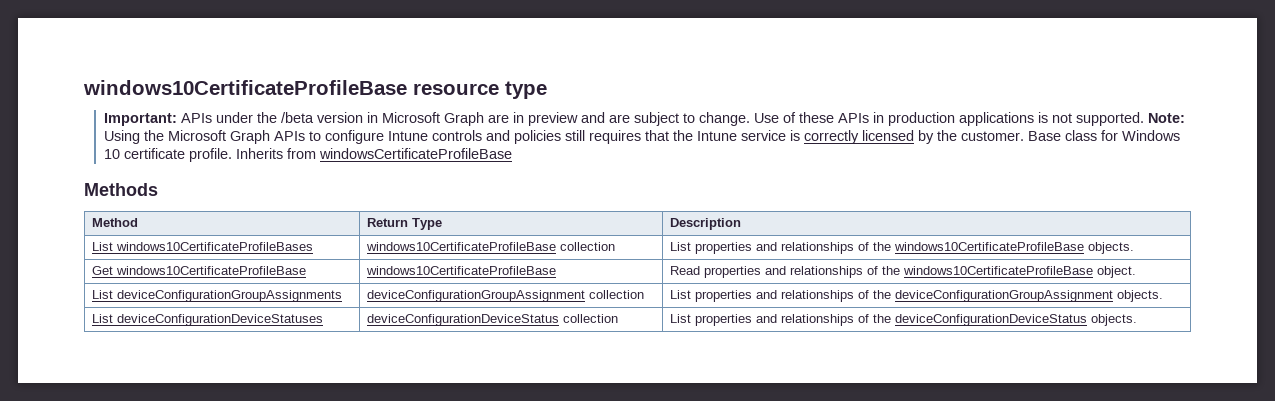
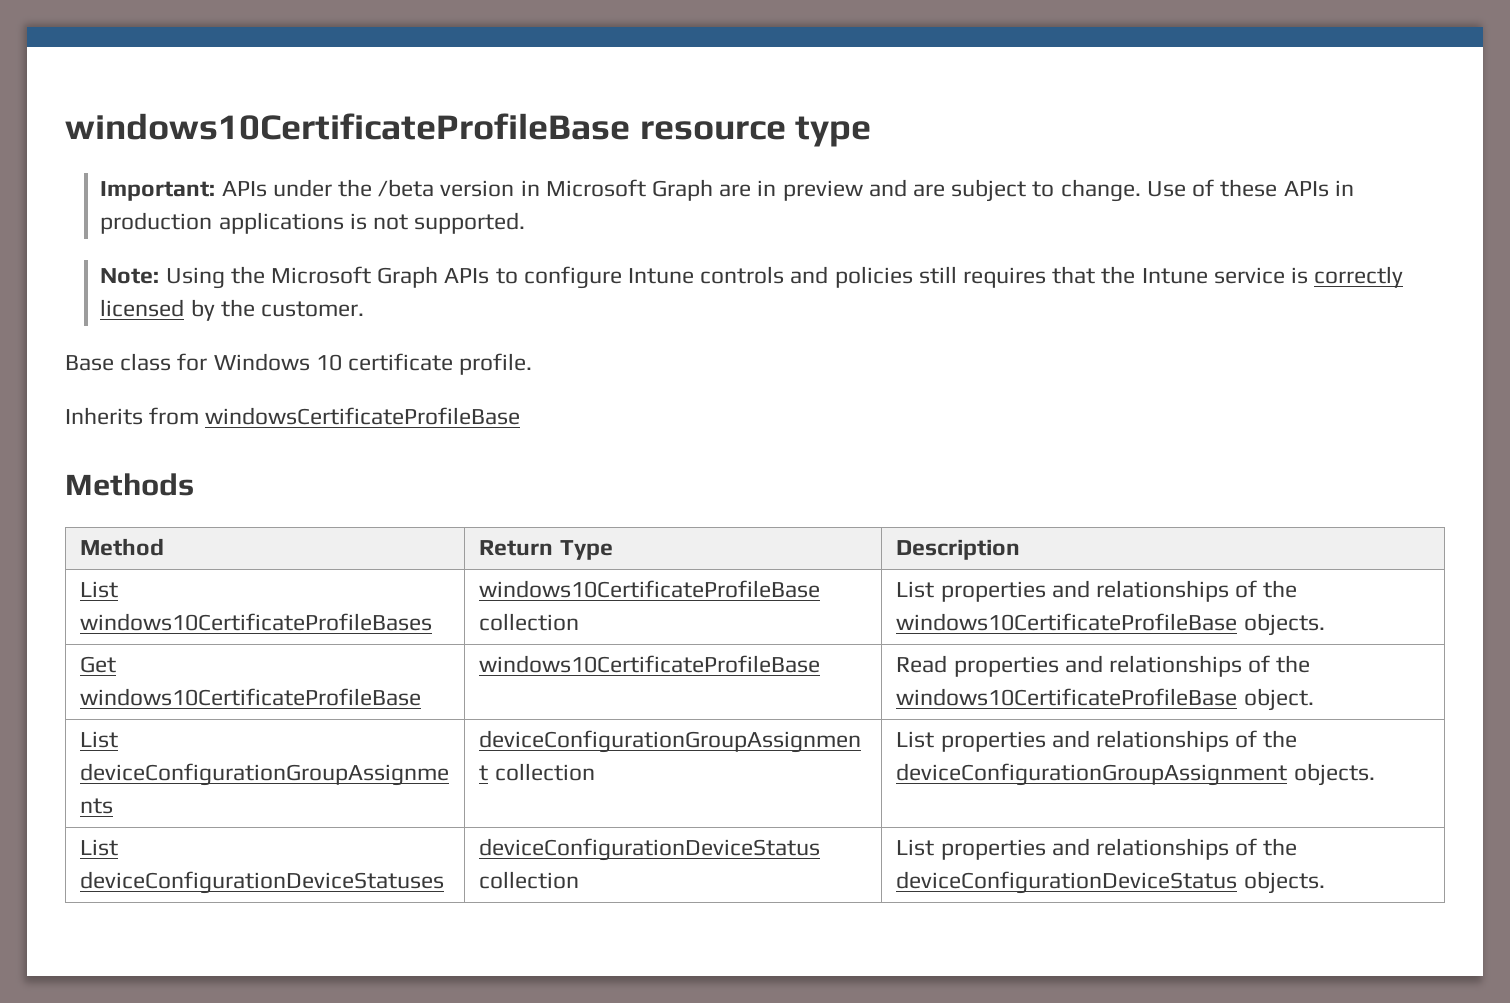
- Use of these APIs in production applications is not supported. Note: Using the Microsoft Graph APIs to configure Intune controls and policies still requires that the Intune service is correctly licensed by the customer. Base class for Windows 10 certificate profile. Inherits from windowsCertificateProfileBase
+ Use of these APIs in production applications is not supported.
+ Note: Using the Microsoft Graph APIs to configure Intune controls and policies still requires that the Intune service is correctly licensed by the customer.
+ Base class for Windows 10 certificate profile.
+ Inherits from windowsCertificateProfileBase

